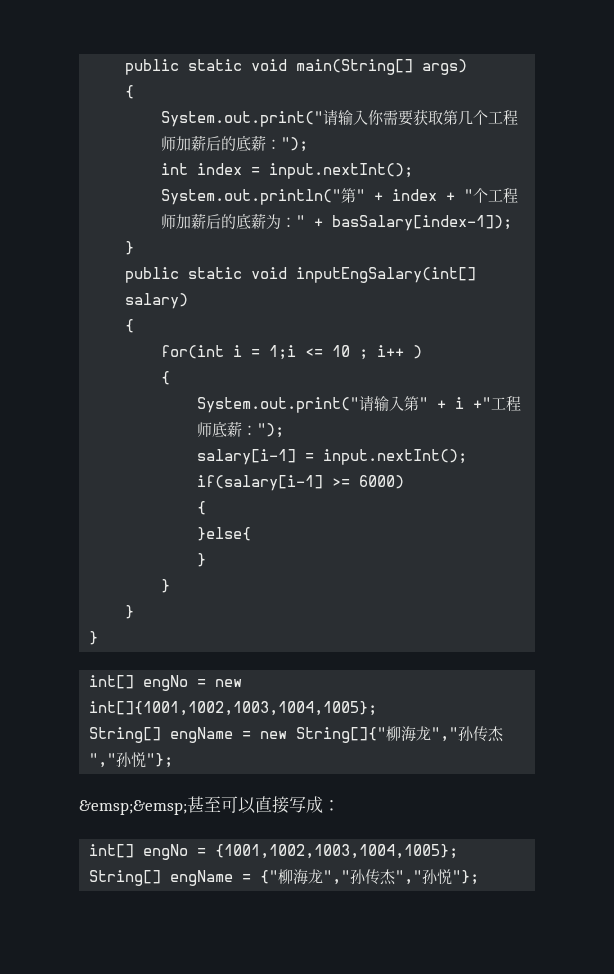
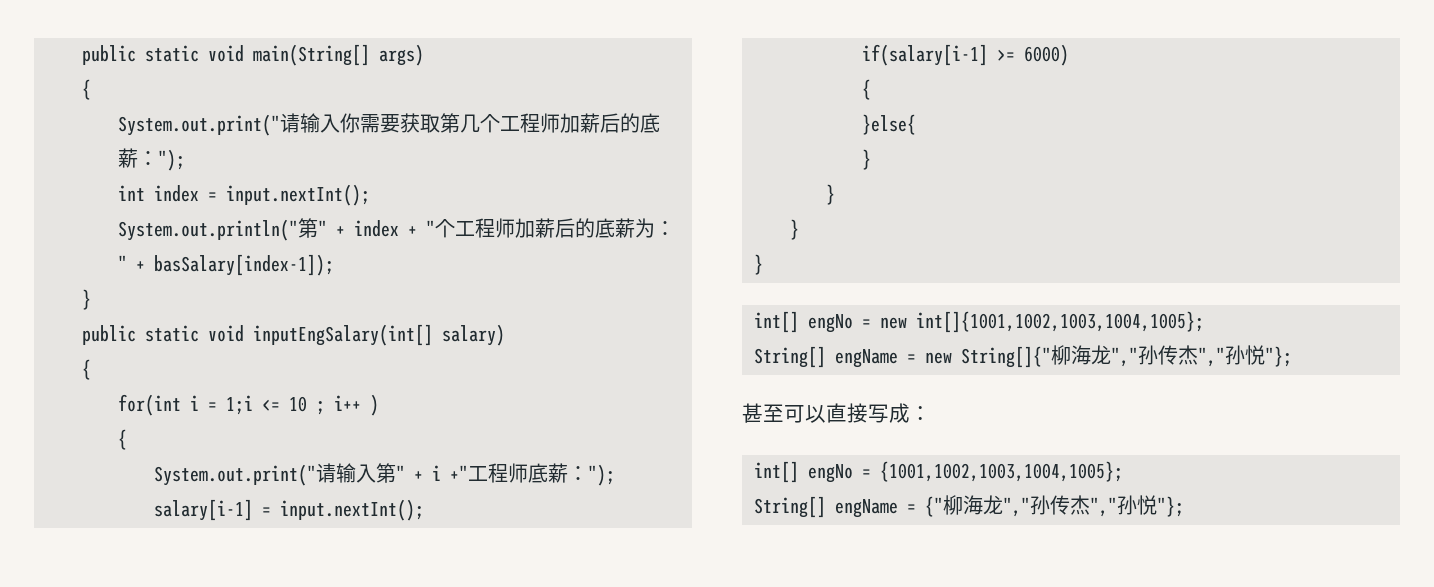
- &emsp;&emsp;甚至可以直接写成：
+ 甚至可以直接写成：

